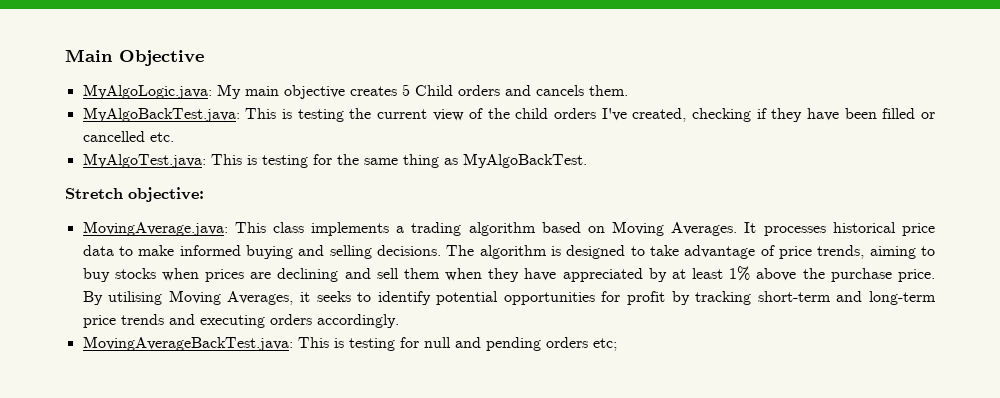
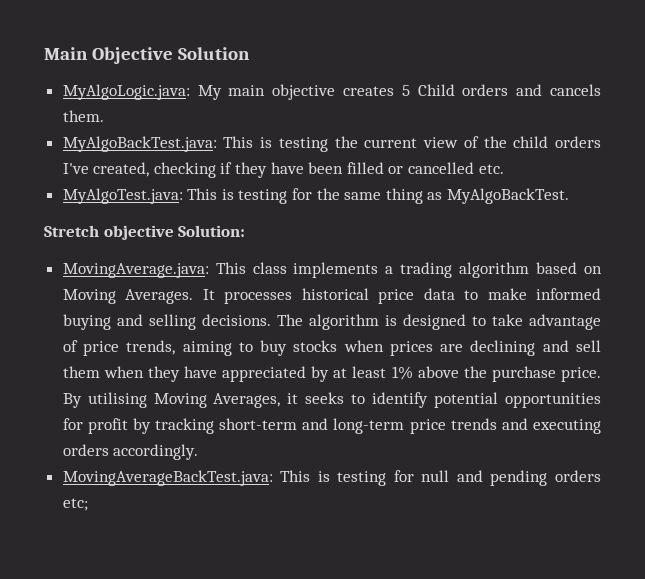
- Main Objective
+ Main Objective Solution
- Stretch objective:
+ Stretch objective Solution:

